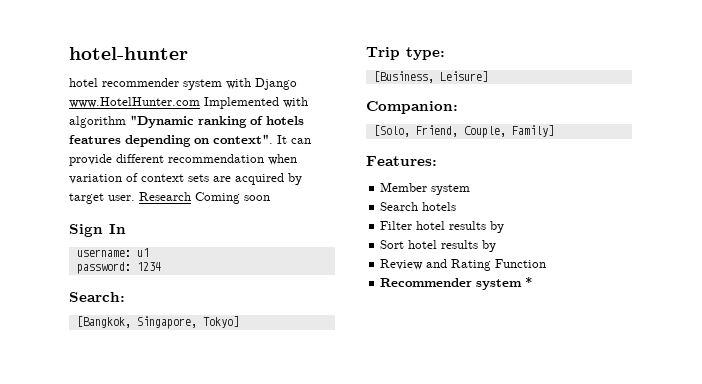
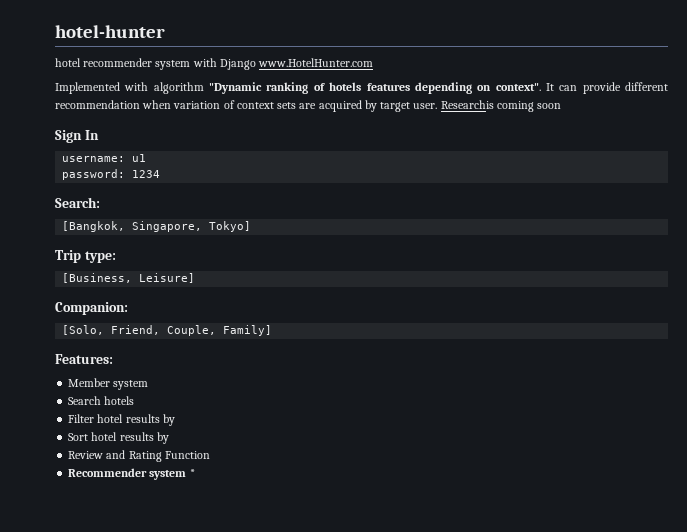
- hotel recommender system with Django www.HotelHunter.com Implemented with algorithm "Dynamic ranking of hotels features depending on context".
+ hotel recommender system with Django www.HotelHunter.com
+ Implemented with algorithm "Dynamic ranking of hotels features depending on context".
- Research Coming soon
+ Researchis coming soon

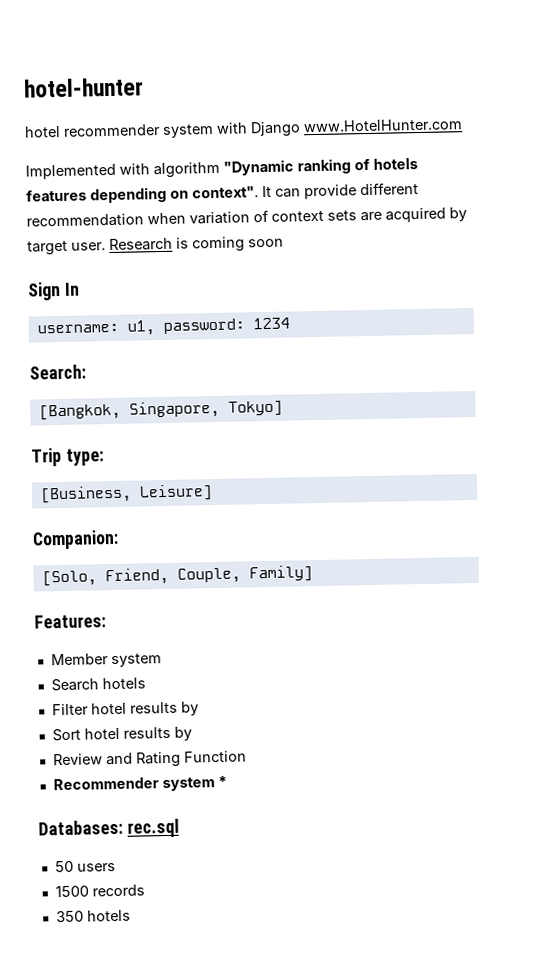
- Researchis coming soon
+ Research is coming soon
- username: u1
- password: 1234
+ username: u1, password: 1234
+ Databases: rec.sql
+ 50 users
+ 1500 records
+ 350 hotels

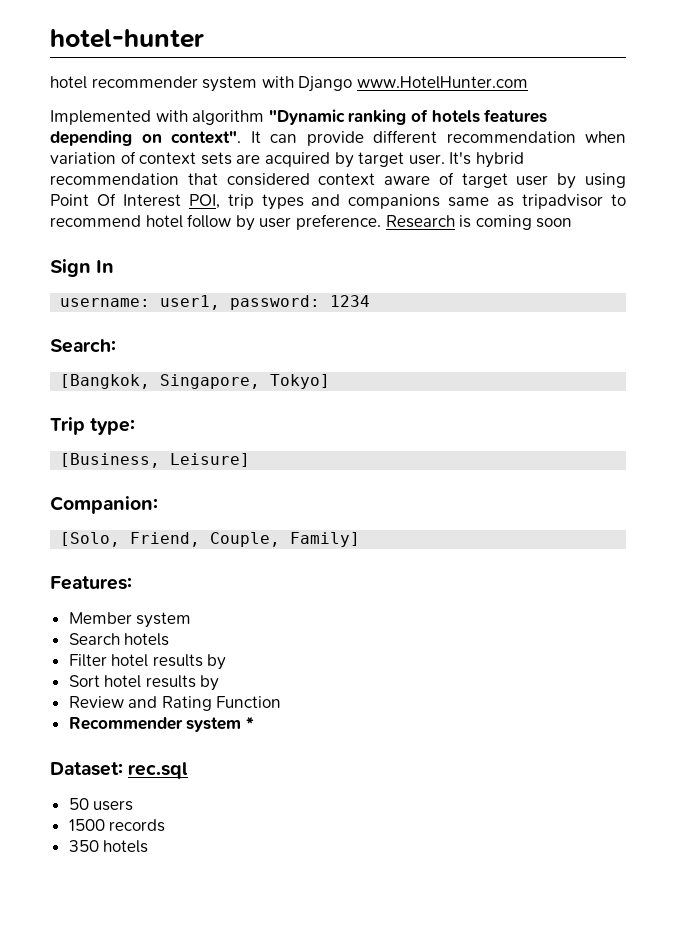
+ It's hybrid recommendation that considered context aware of target user by using Point Of Interest POI, trip types and companions same as tripadvisor to recommend hotel follow by user preference.
- username: u1, password: 1234
+ username: user1, password: 1234
- Databases: rec.sql
+ Dataset: rec.sql

